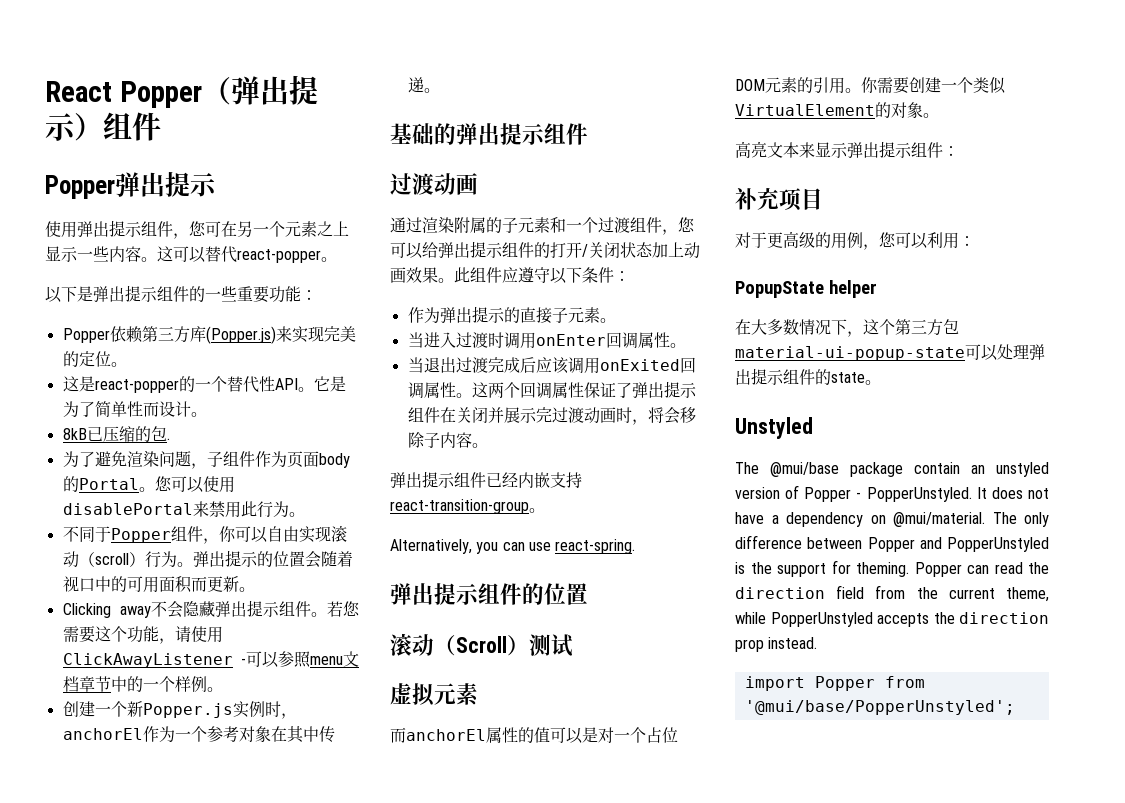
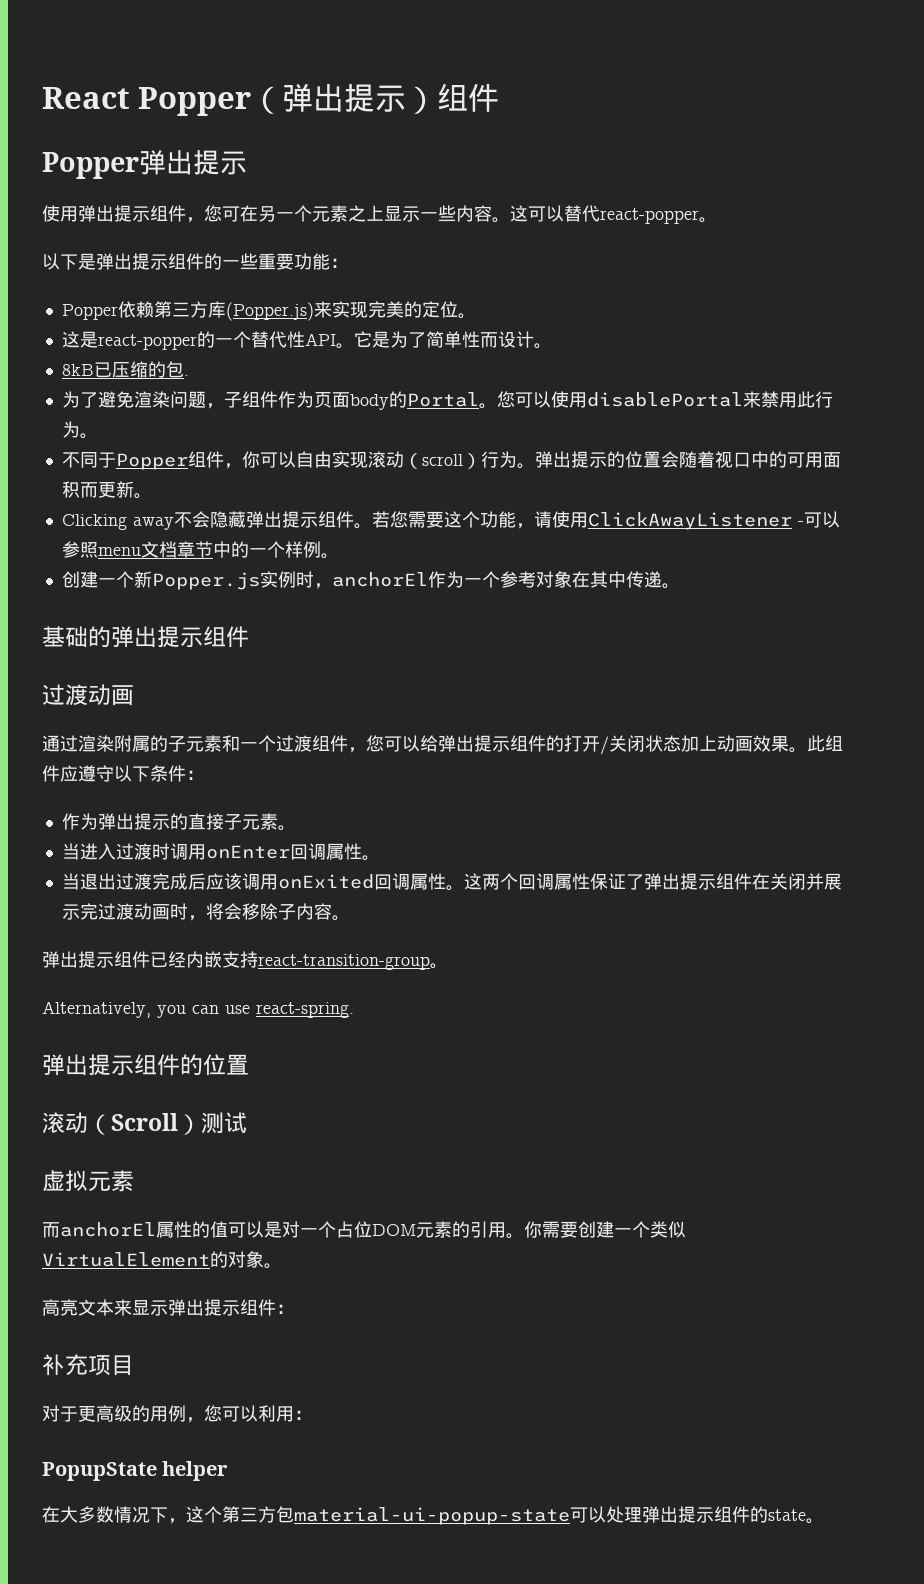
- Unstyled
- The @mui/base package contain an unstyled version of Popper - PopperUnstyled. It does not have a dependency on @mui/material. The only difference between Popper and PopperUnstyled is the support for theming. Popper can read the direction field from the current theme, while PopperUnstyled accepts the direction prop instead.
- import Popper from '@mui/base/PopperUnstyled';

